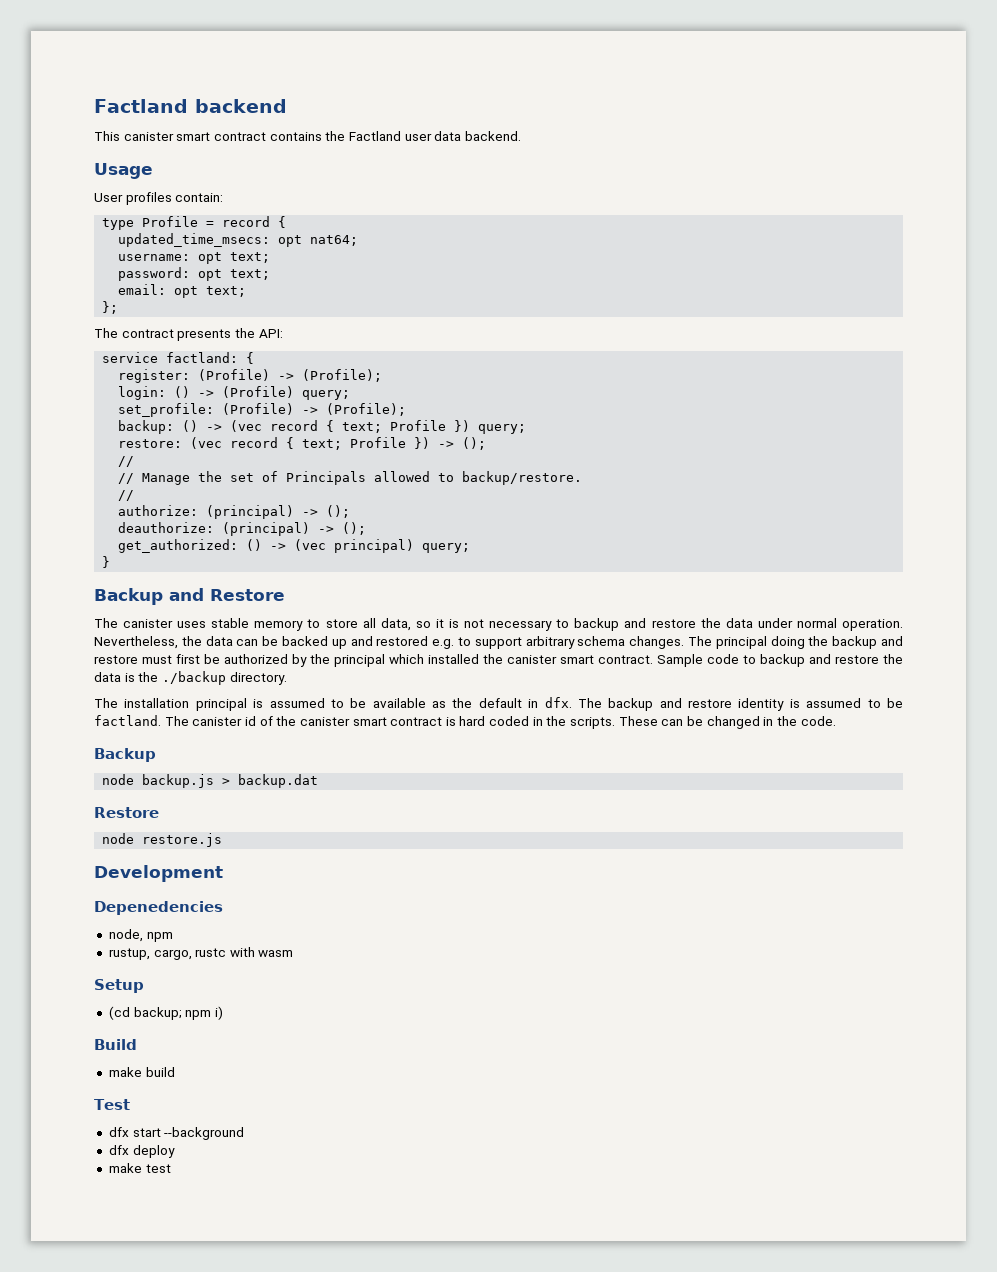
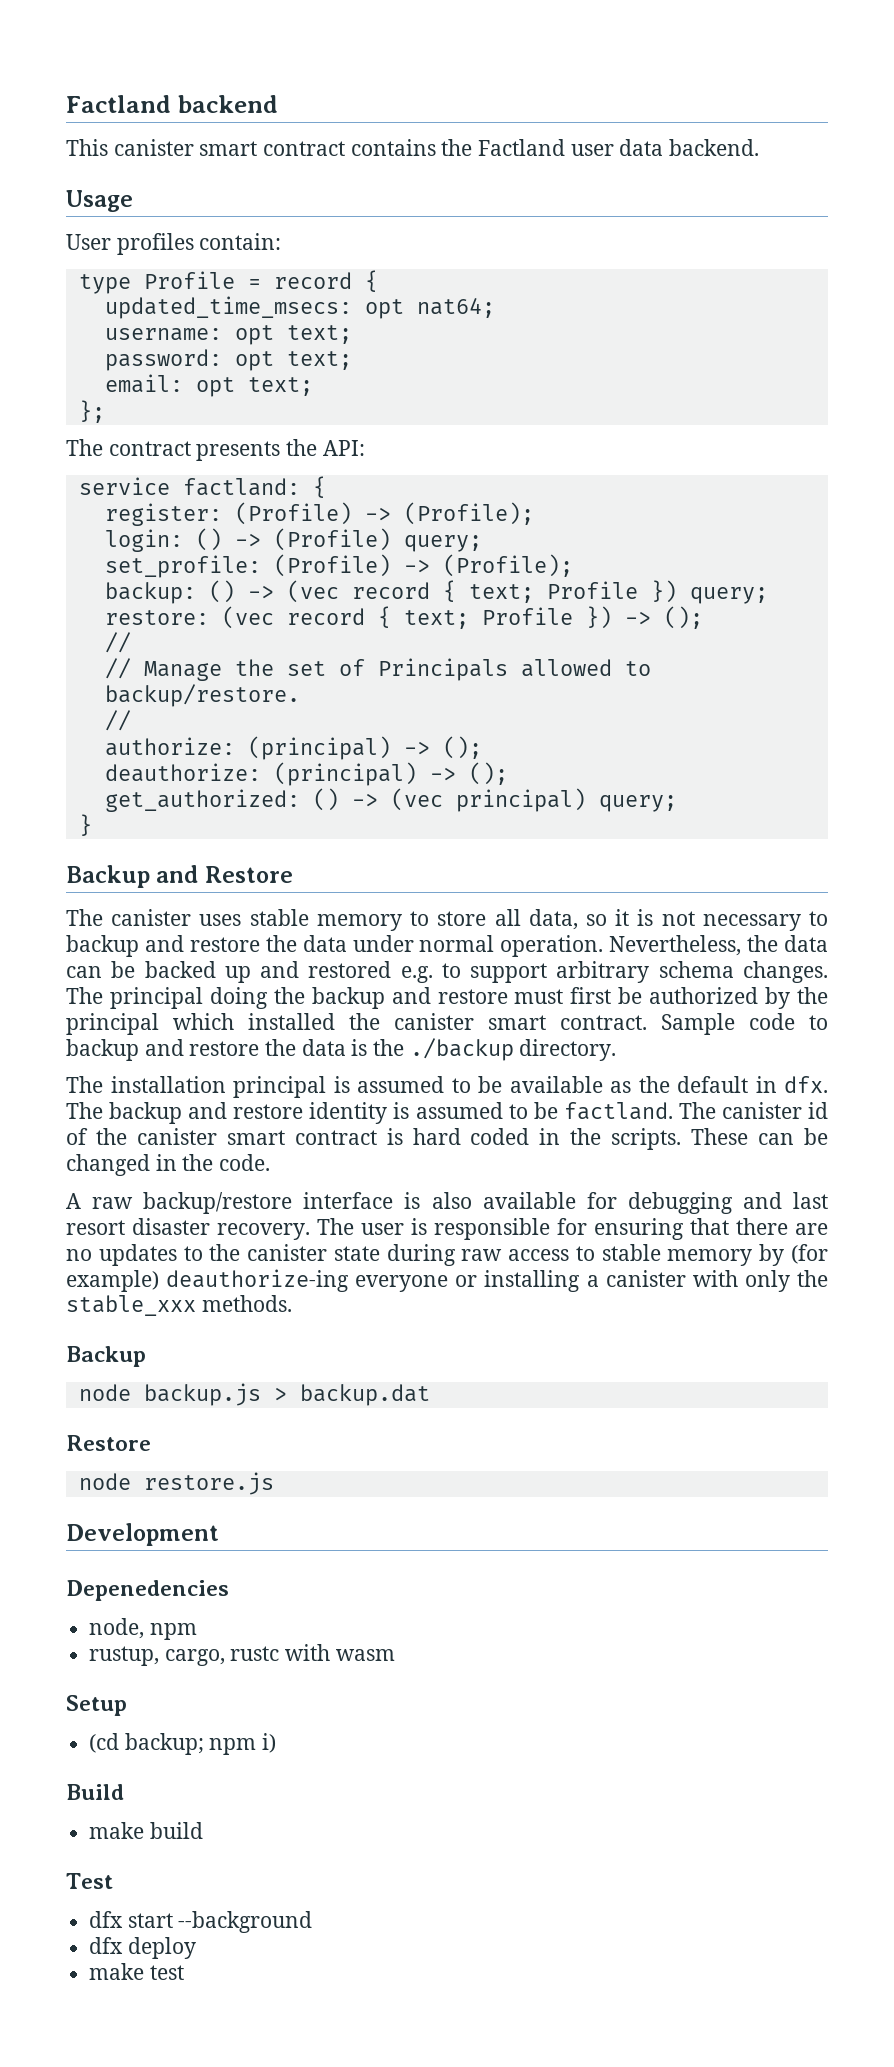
+ A raw backup/restore interface is also available for debugging and last resort disaster recovery. The user is responsible for ensuring that there are no updates to the canister state during raw access to stable memory by (for example) deauthorize-ing everyone or installing a canister with only the stable_xxx methods.

